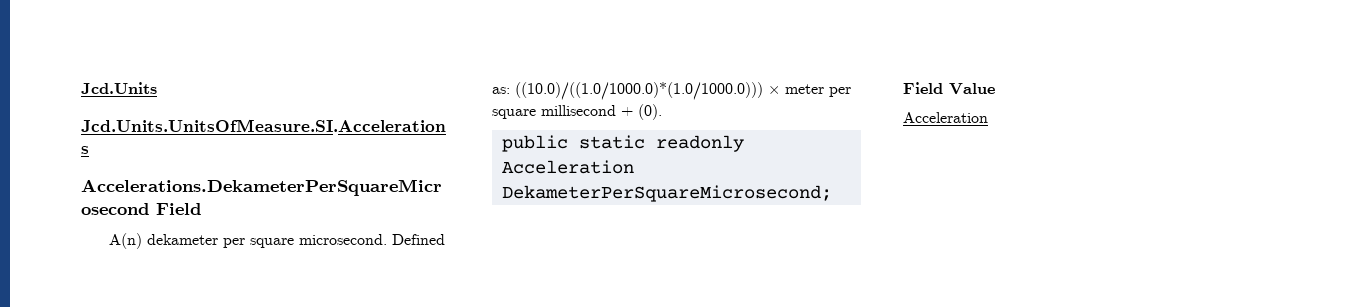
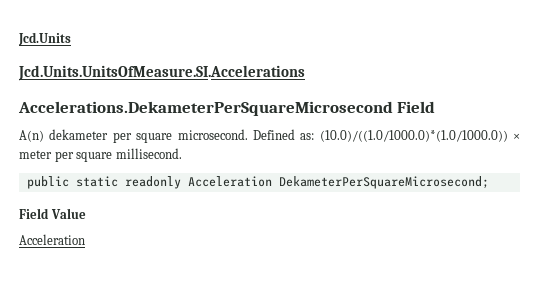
- Defined as: ((10.0)/((1.0/1000.0)*(1.0/1000.0))) × meter per square millisecond + (0).
+ Defined as: (10.0)/((1.0/1000.0)*(1.0/1000.0)) × meter per square millisecond.

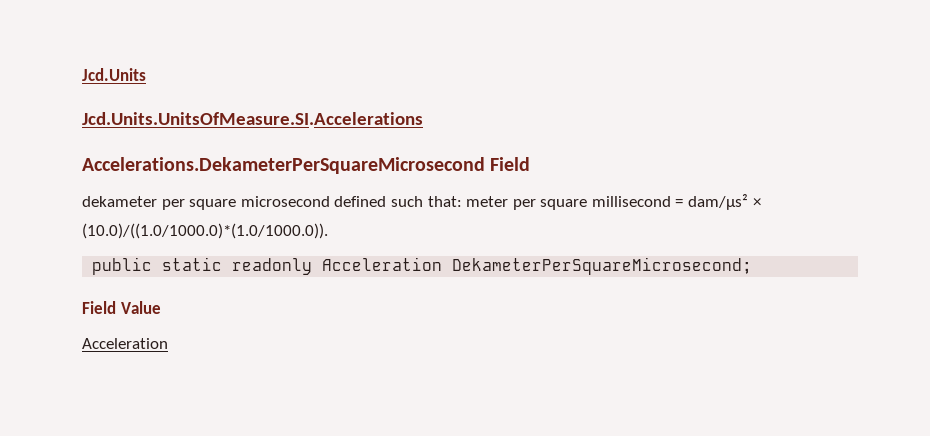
- A(n) dekameter per square microsecond. Defined as: (10.0)/((1.0/1000.0)*(1.0/1000.0)) × meter per square millisecond.
+ dekameter per square microsecond defined such that: meter per square millisecond = dam/μs² ×
+ (10.0)/((1.0/1000.0)*(1.0/1000.0)).

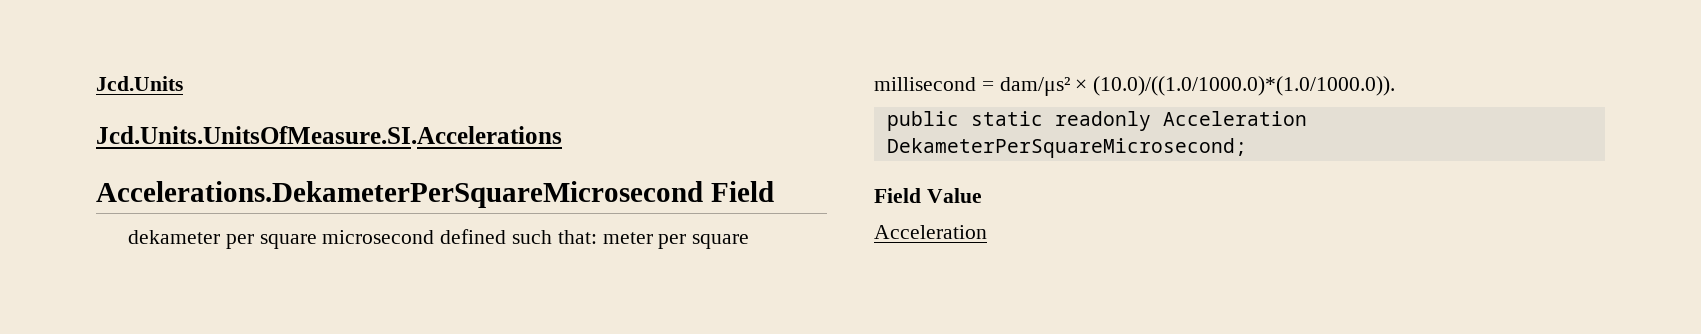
- dekameter per square microsecond defined such that: meter per square millisecond = dam/μs² ×
- (10.0)/((1.0/1000.0)*(1.0/1000.0)).
+ dekameter per square microsecond defined such that: meter per square millisecond = dam/μs² × (10.0)/((1.0/1000.0)*(1.0/1000.0)).

